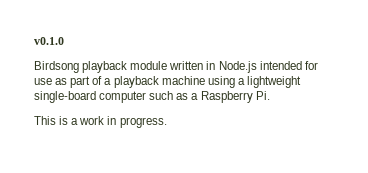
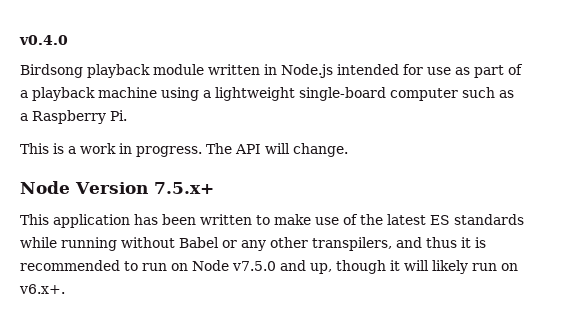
- v0.1.0
+ v0.4.0
+ The API will change.
+ Node Version 7.5.x+
+ This application has been written to make use of the latest ES standards while running without Babel or any other transpilers, and thus it is recommended to run on Node v7.5.0 and up, though it will likely run on v6.x+.

